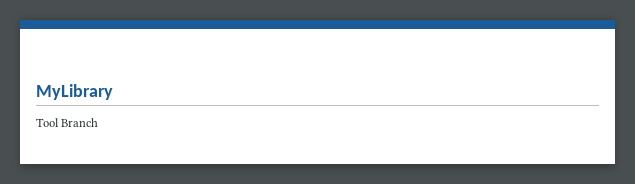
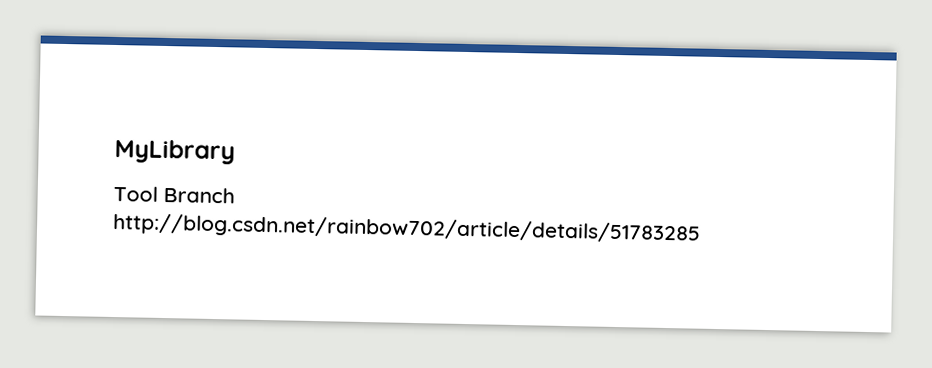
- Tool Branch
+ Tool Branch http://blog.csdn.net/rainbow702/article/details/51783285

